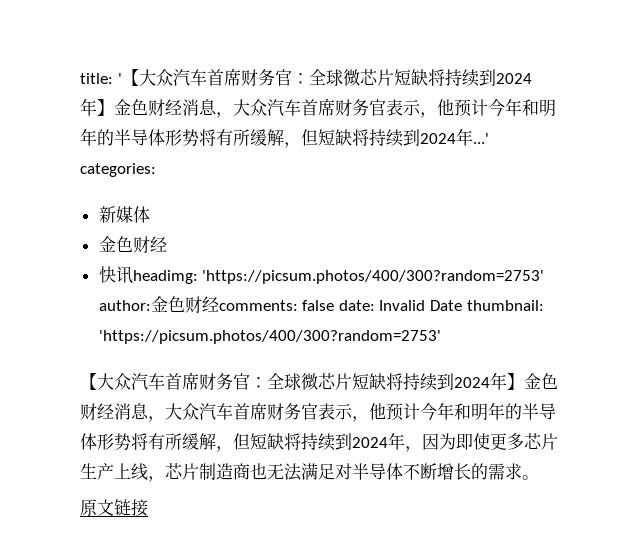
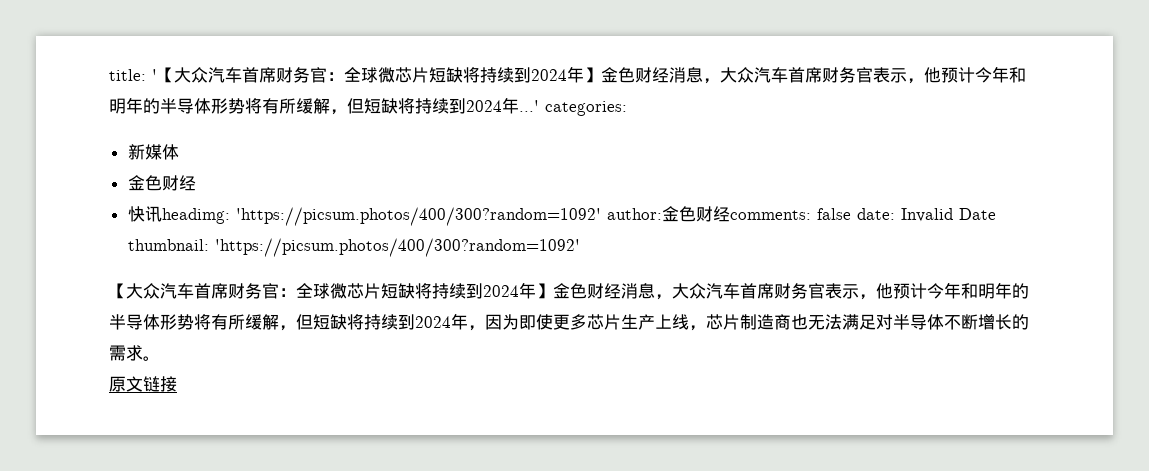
- 快讯headimg: 'https://picsum.photos/400/300?random=2753' author:金色财经comments: false date: Invalid Date thumbnail: 'https://picsum.photos/400/300?random=2753'
+ 快讯headimg: 'https://picsum.photos/400/300?random=1092' author:金色财经comments: false date: Invalid Date thumbnail: 'https://picsum.photos/400/300?random=1092'

